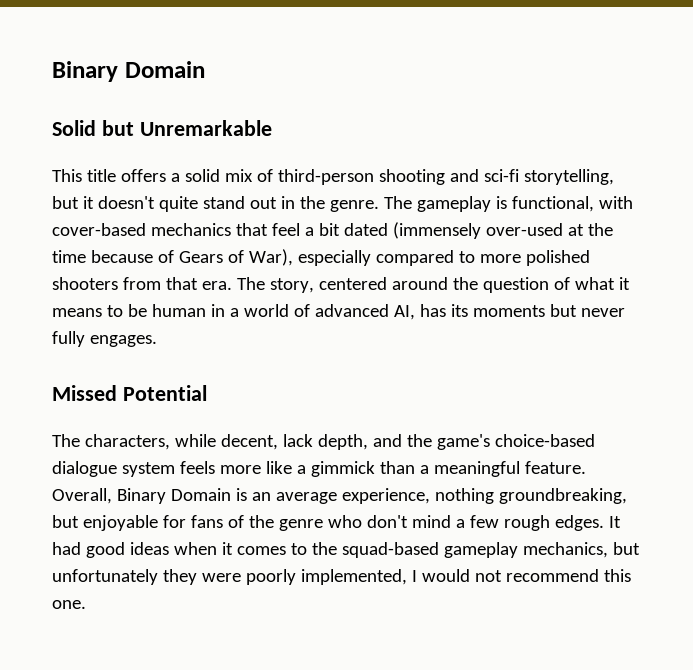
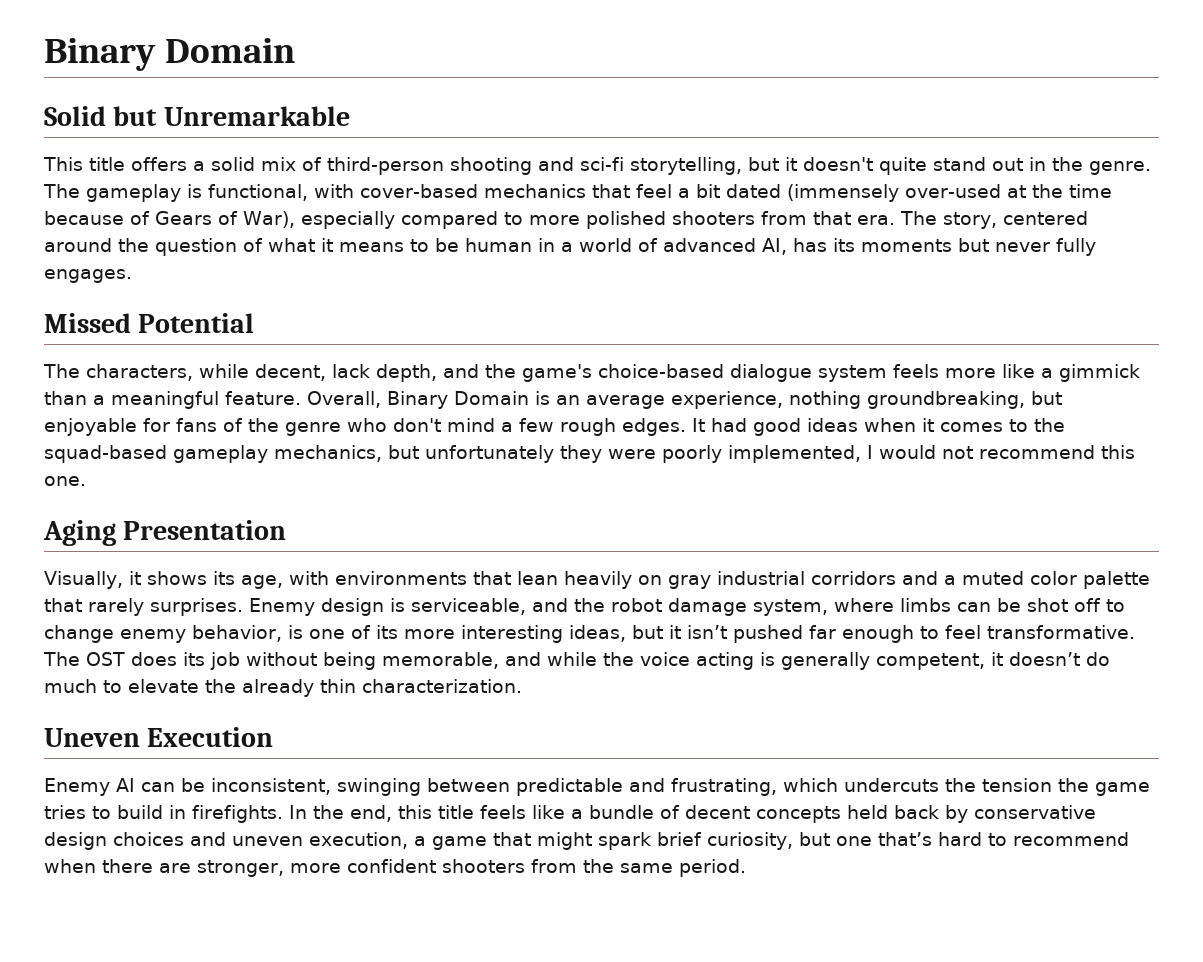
+ Aging Presentation
+ Visually, it shows its age, with environments that lean heavily on gray industrial corridors and a muted color palette that rarely surprises. Enemy design is serviceable, and the robot damage system, where limbs can be shot off to change enemy behavior, is one of its more interesting ideas, but it isn’t pushed far enough to feel transformative. The OST does its job without being memorable, and while the voice acting is generally competent, it doesn’t do much to elevate the already thin characterization.
+ Uneven Execution
+ Enemy AI can be inconsistent, swinging between predictable and frustrating, which undercuts the tension the game tries to build in firefights. In the end, this title feels like a bundle of decent concepts held back by conservative design choices and uneven execution, a game that might spark brief curiosity, but one that’s hard to recommend when there are stronger, more confident shooters from the same period.

